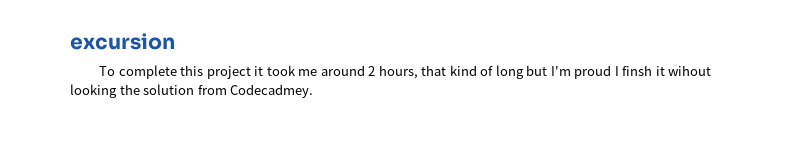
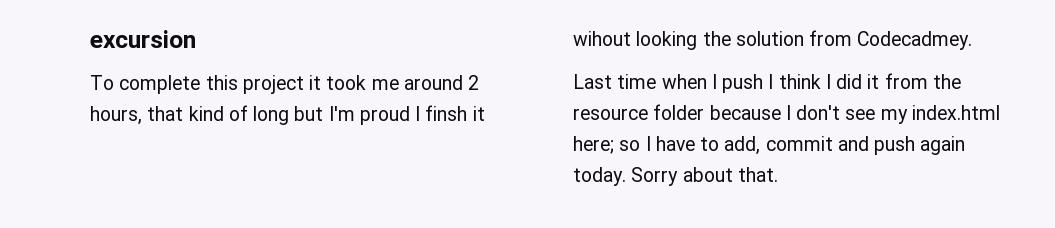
+ Last time when I push I think I did it from the resource folder because I don't see my index.html here; so I have to add, commit and push again today. Sorry about that.

